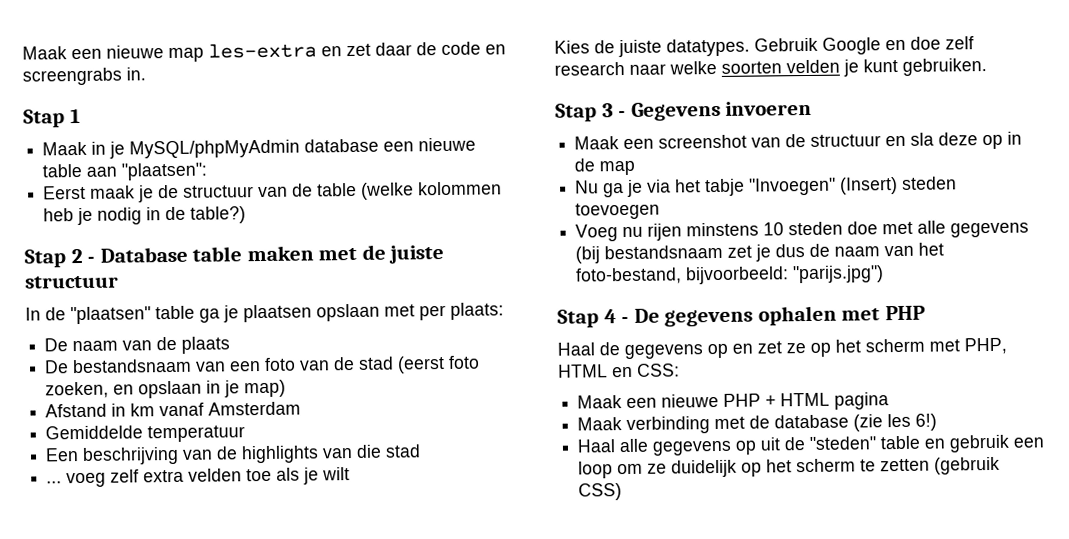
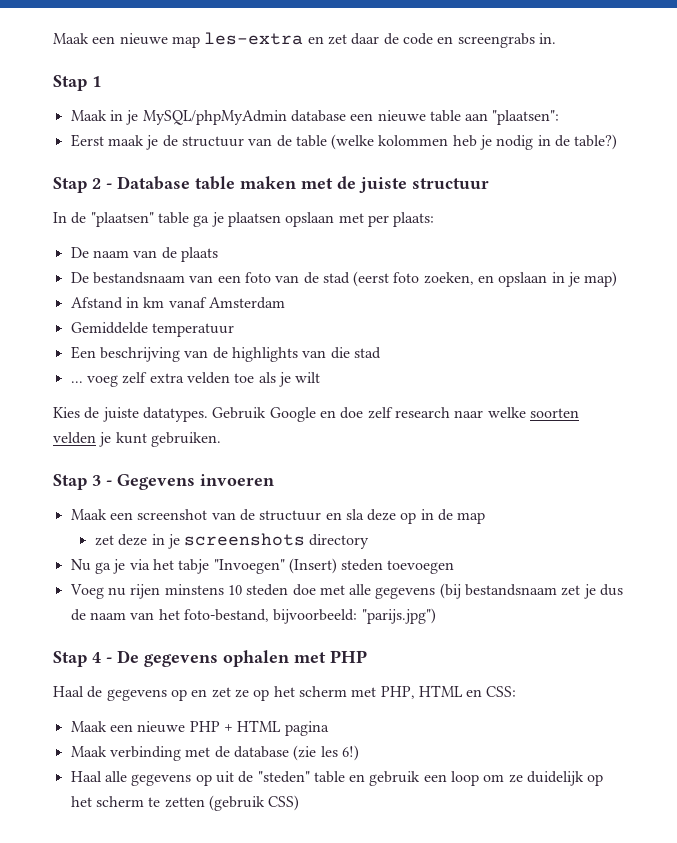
+ zet deze in je screenshots directory

